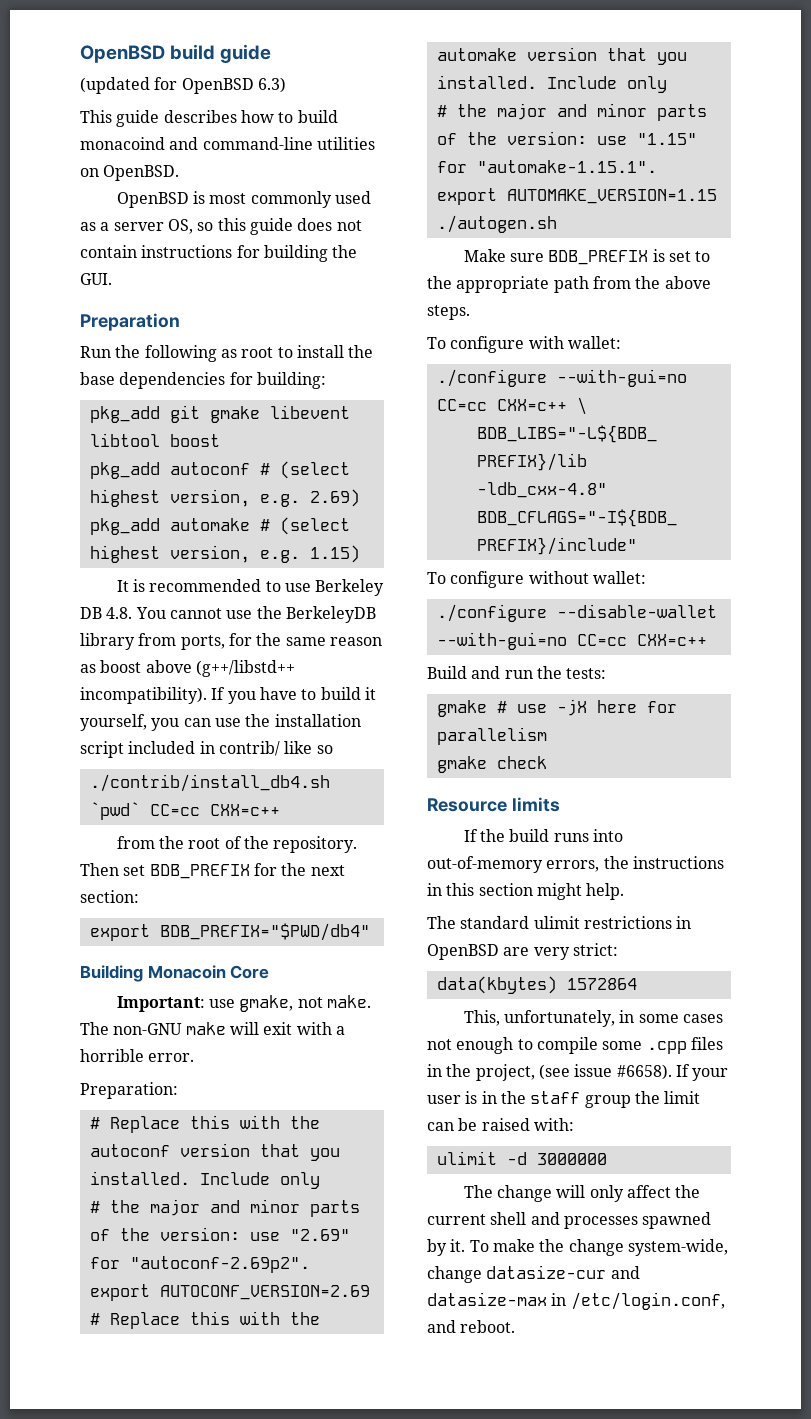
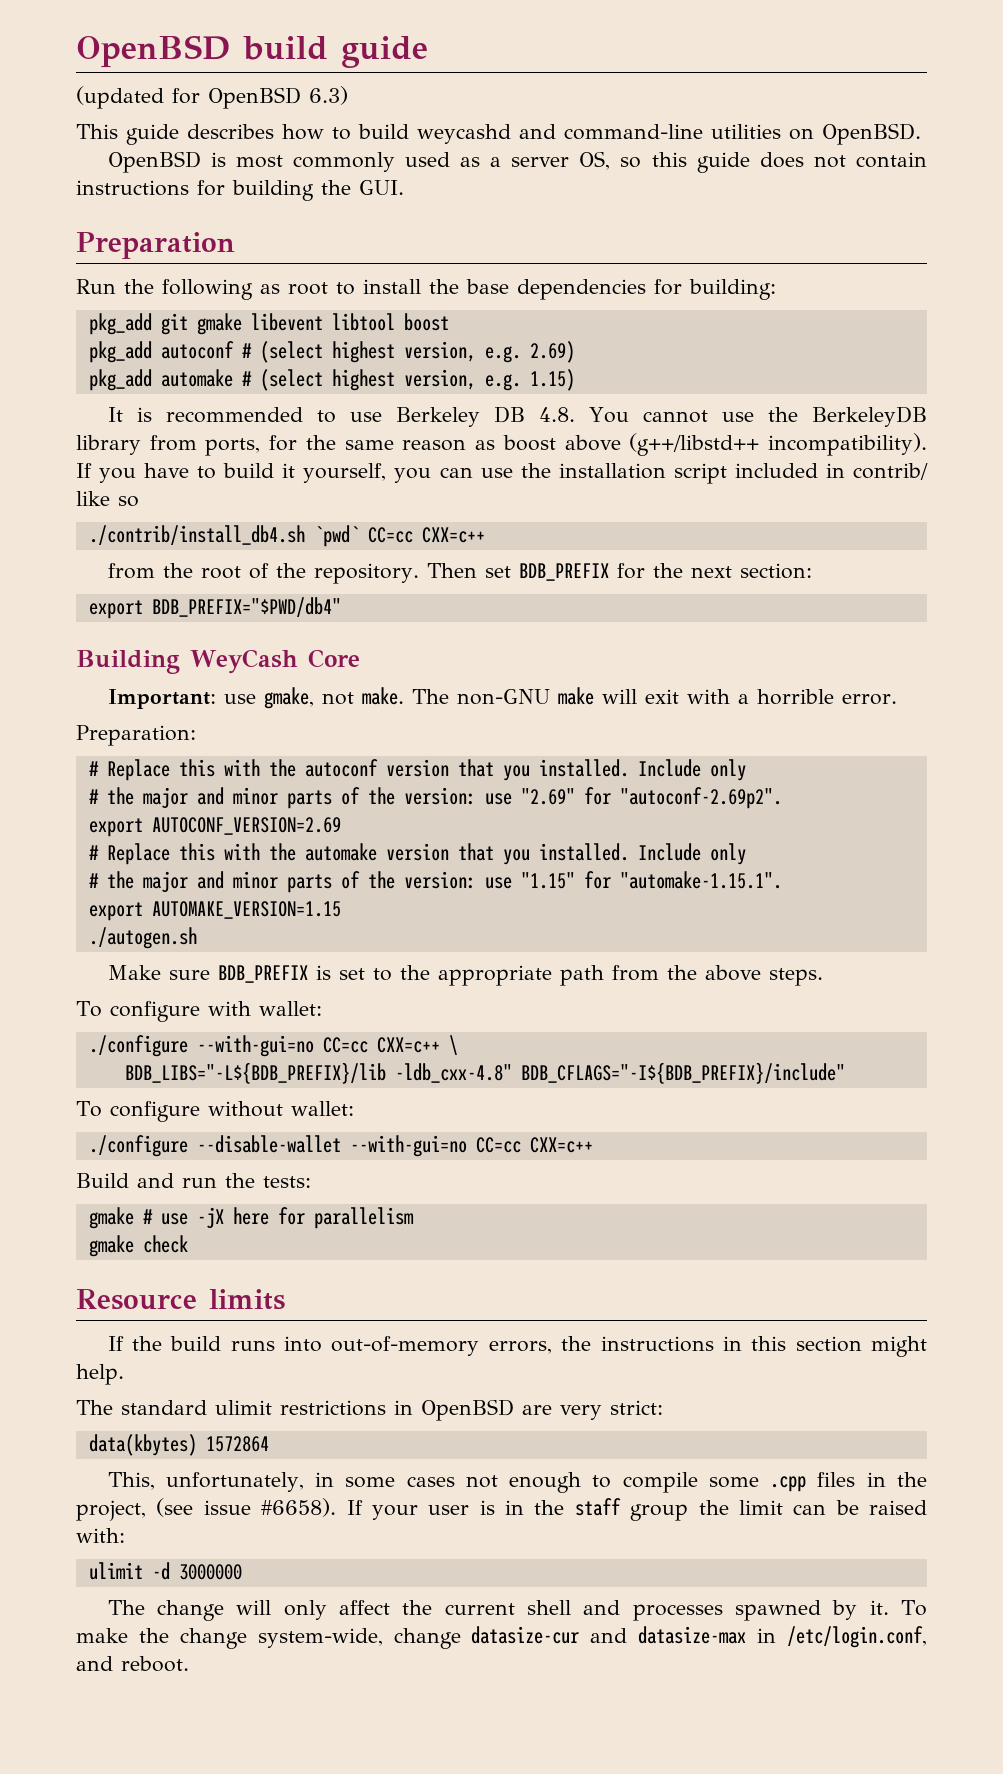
- This guide describes how to build monacoind and command-line utilities on OpenBSD.
+ This guide describes how to build weycashd and command-line utilities on OpenBSD.
- Building Monacoin Core
+ Building WeyCash Core

